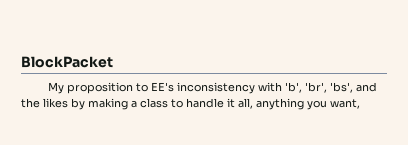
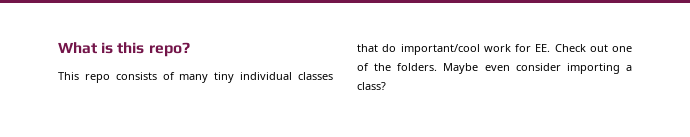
- BlockPacket
- My proposition to EE's inconsistency with 'b', 'br', 'bs', and the likes by making a class to handle it all, anything you want,
+ What is this repo?
+ This repo consists of many tiny individual classes that do important/cool work for EE. Check out one of the folders. Maybe even consider importing a class?

